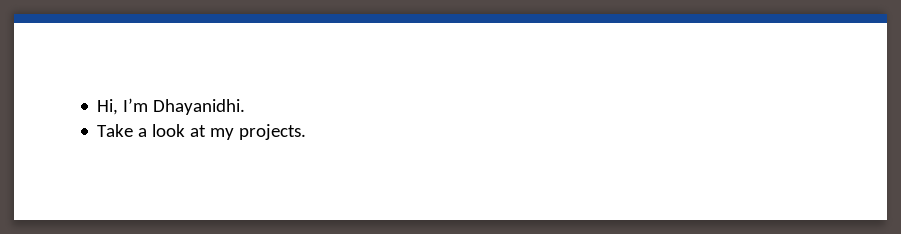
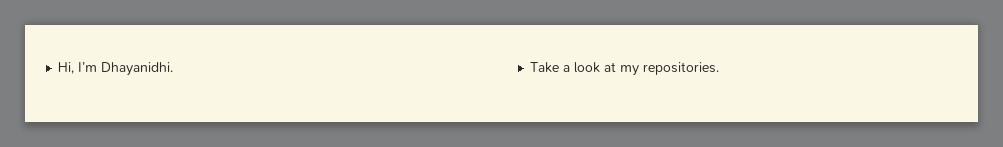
- Take a look at my projects.
+ Take a look at my repositories.

